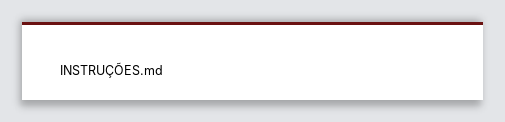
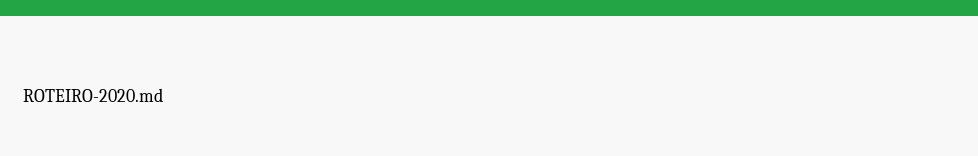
- INSTRUÇÕES.md
+ ROTEIRO-2020.md

